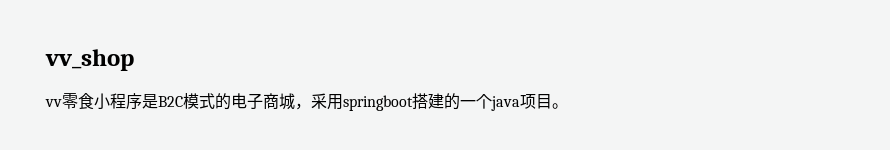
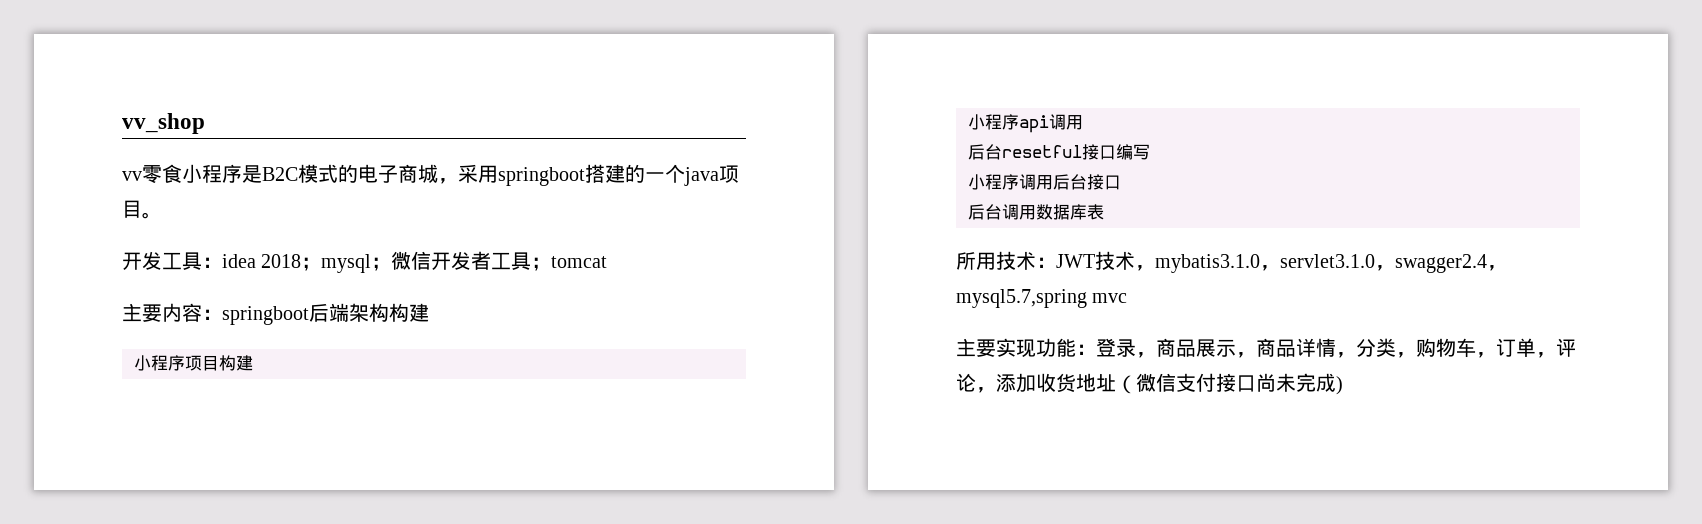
+ 开发工具：idea 2018；mysql；微信开发者工具；tomcat
+ 主要内容：springboot后端架构构建
+ 小程序项目构建
+ 小程序api调用
+ 后台resetful接口编写
+ 小程序调用后台接口
+ 后台调用数据库表
+ 所用技术：JWT技术，mybatis3.1.0，servlet3.1.0，swagger2.4，mysql5.7,spring mvc
+ 主要实现功能：登录，商品展示，商品详情，分类，购物车，订单，评论，添加收货地址（微信支付接口尚未完成)

